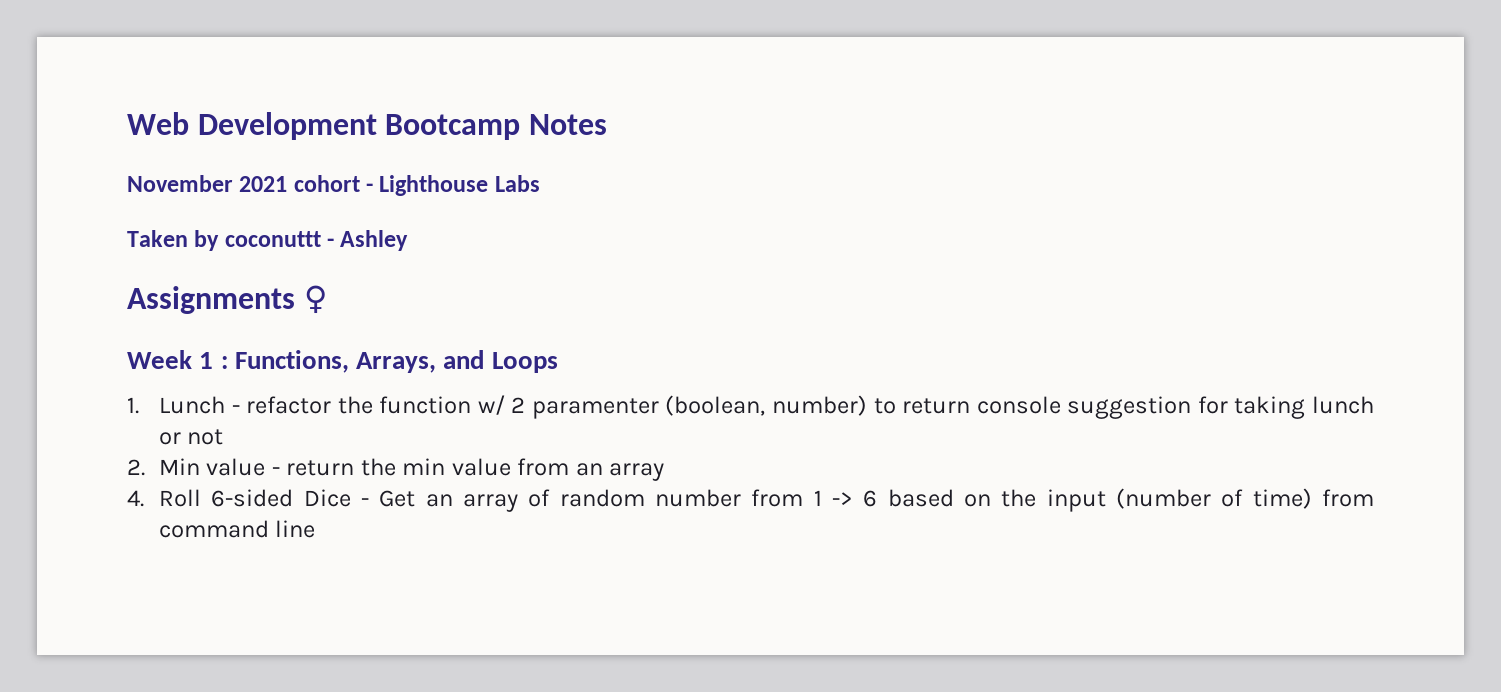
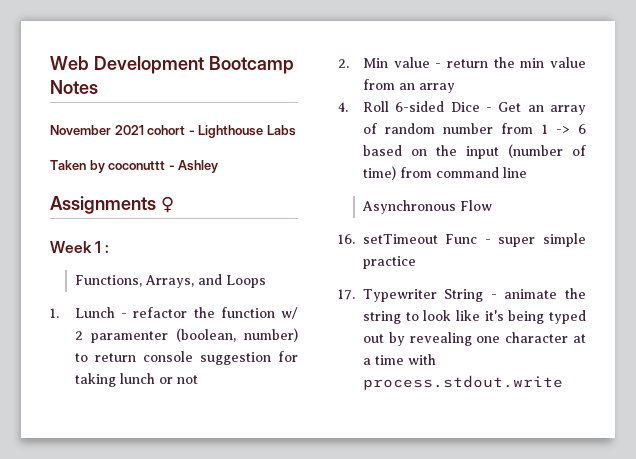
- Week 1 : Functions, Arrays, and Loops
+ Week 1 :
+ Functions, Arrays, and Loops
+ Asynchronous Flow
+ 16. setTimeout Func - super simple practice
+ 17. Typewriter String - animate the string to look like it's being typed out by revealing one character at a time with process.stdout.write

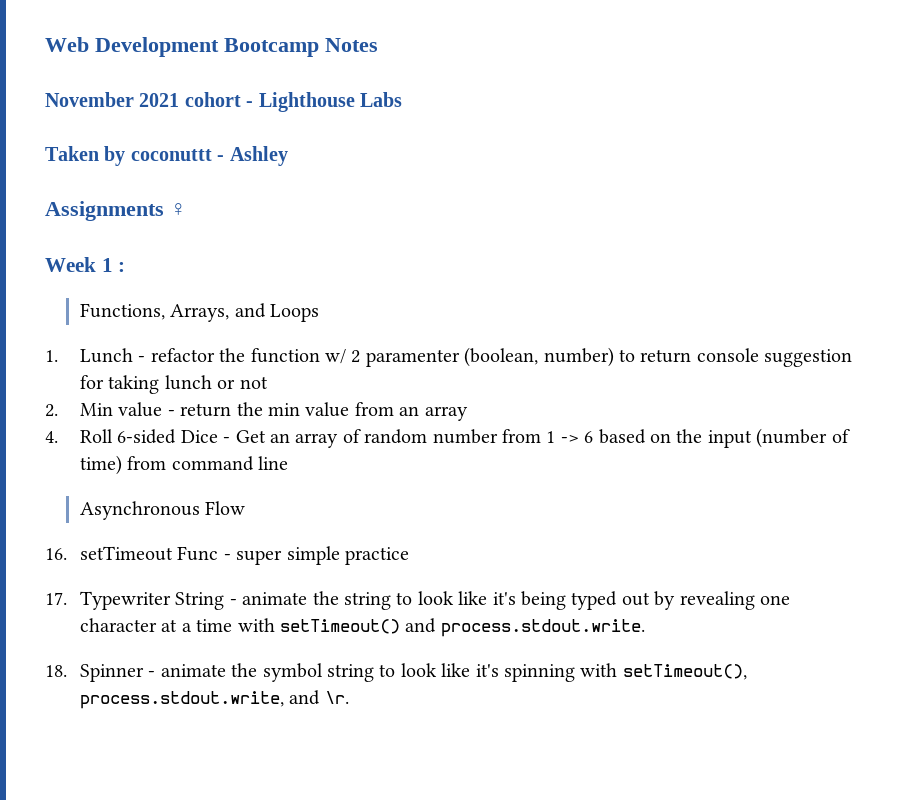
- 17. Typewriter String - animate the string to look like it's being typed out by revealing one character at a time with process.stdout.write
+ 17. Typewriter String - animate the string to look like it's being typed out by revealing one character at a time with setTimeout() and process.stdout.write.
+ 18. Spinner - animate the symbol string to look like it's spinning with setTimeout(), process.stdout.write, and \r.

